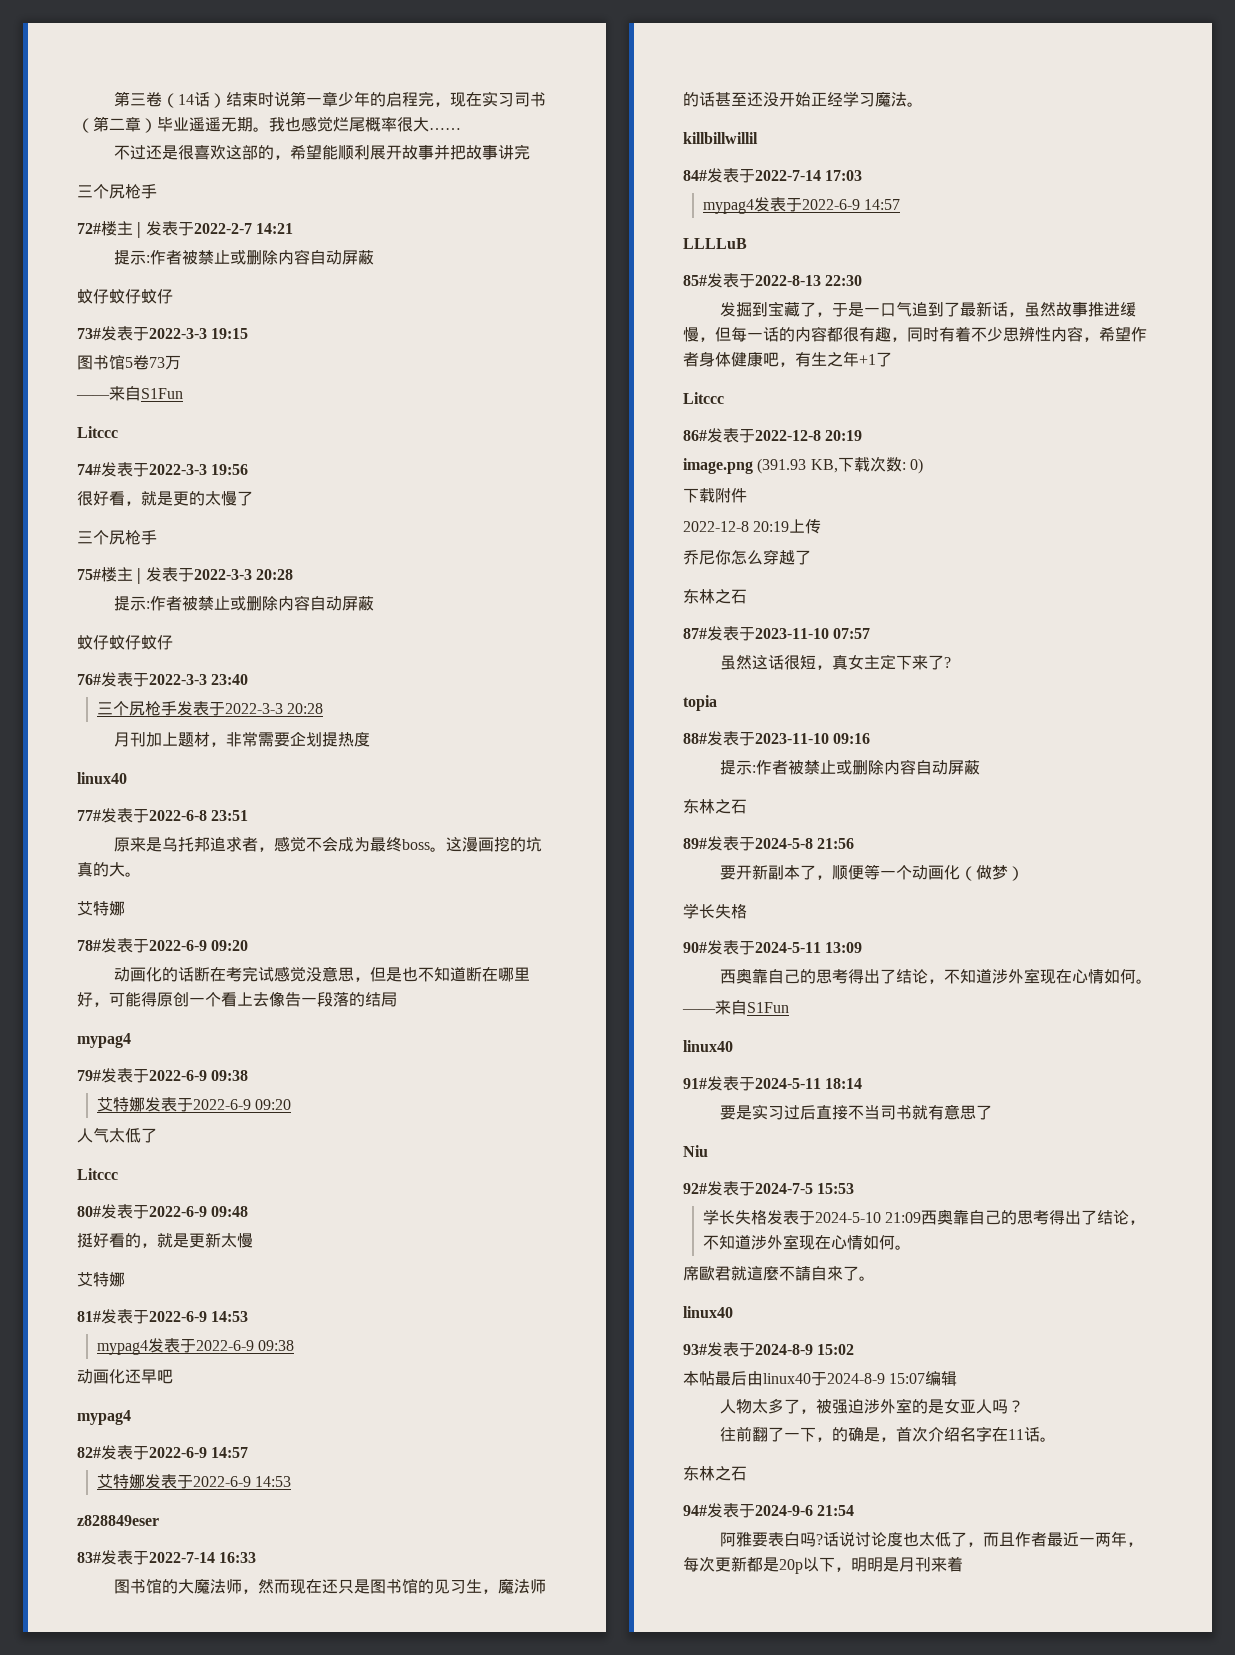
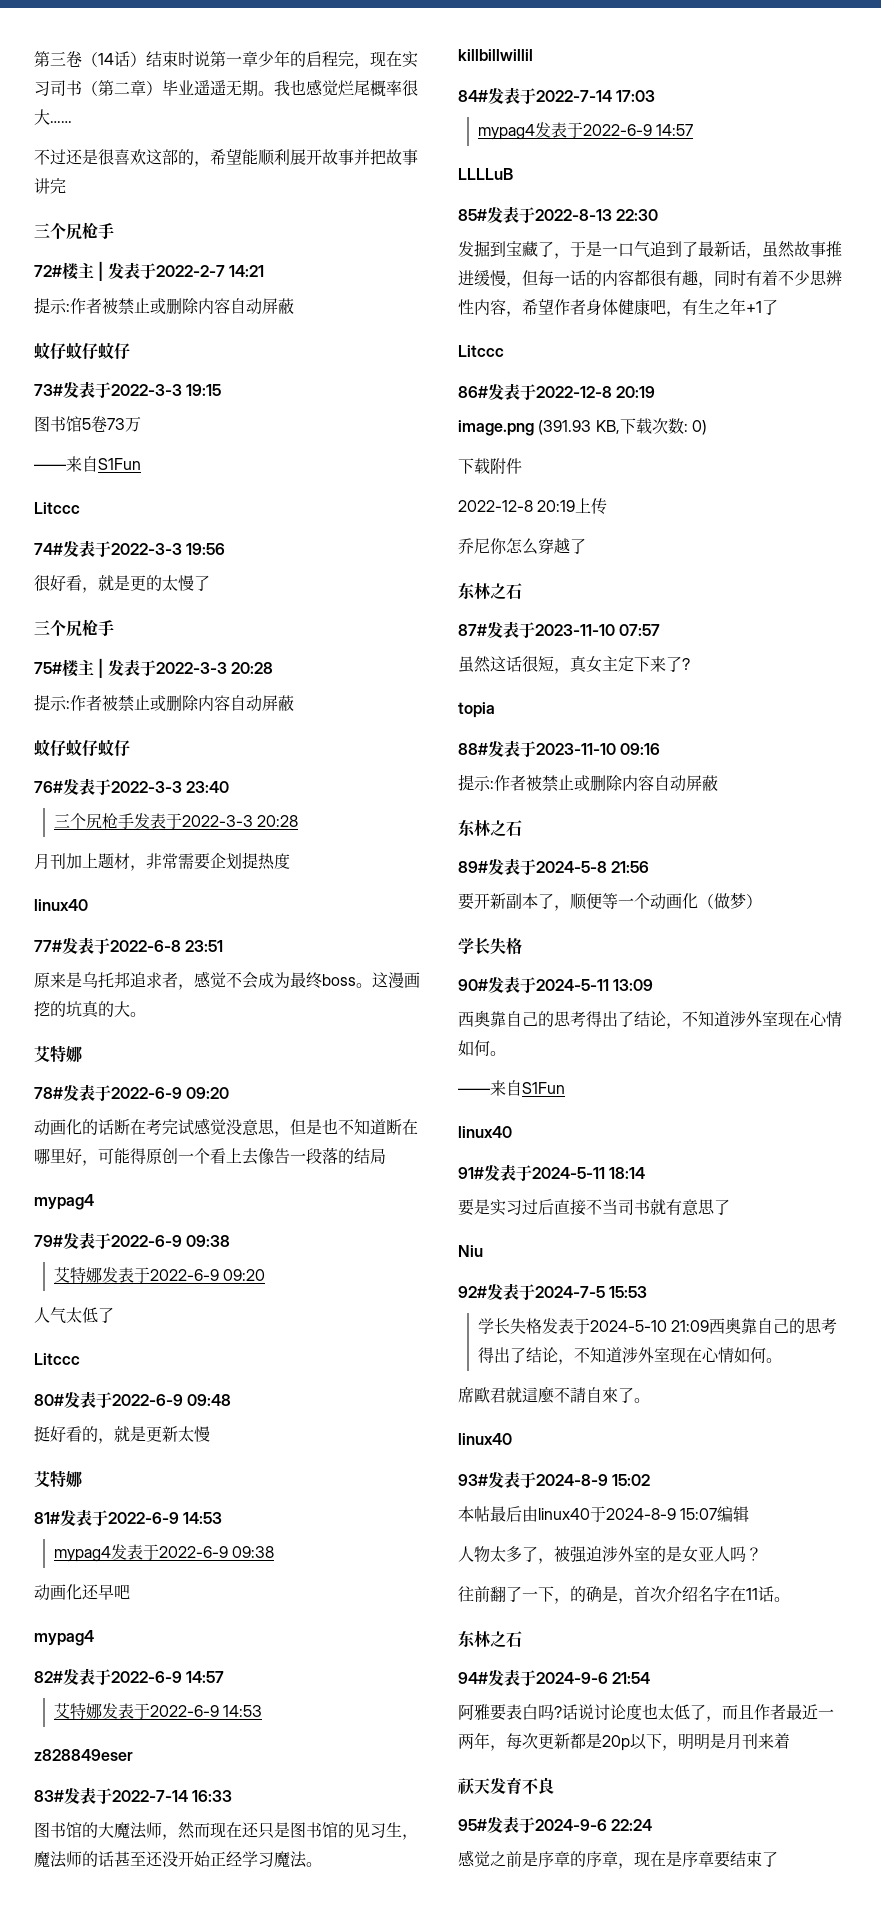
+ 祆天发育不良
+ 95#发表于2024-9-6 22:24
+ 感觉之前是序章的序章，现在是序章要结束了

